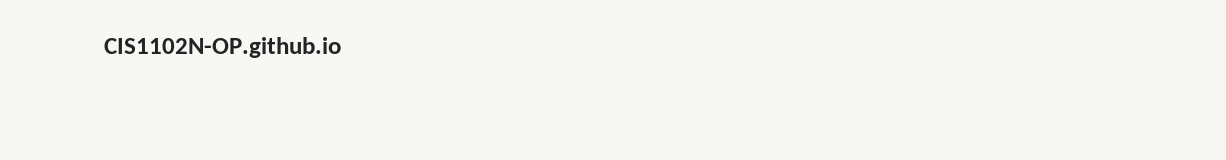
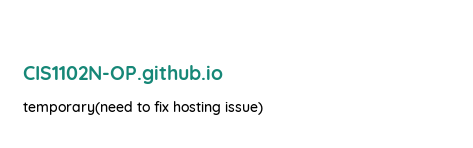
+ temporary(need to fix hosting issue)

